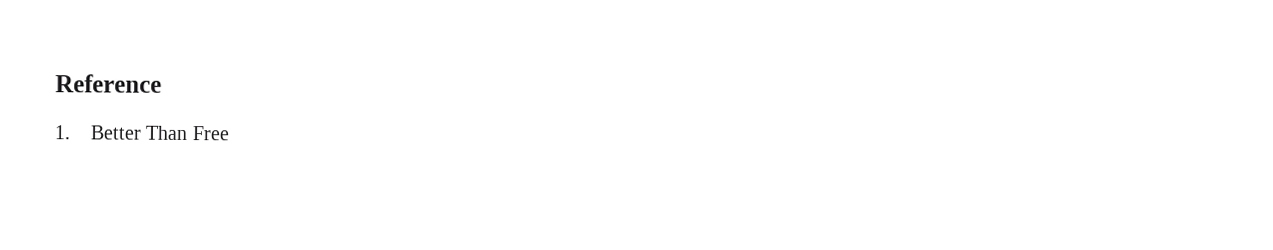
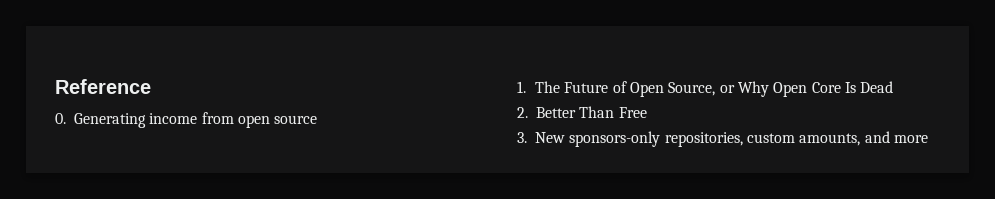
- 1. Better Than Free
+ 0. Generating income from open source
+ 1. The Future of Open Source, or Why Open Core Is Dead
+ 2. Better Than Free
+ 3. New sponsors-only repositories, custom amounts, and more

